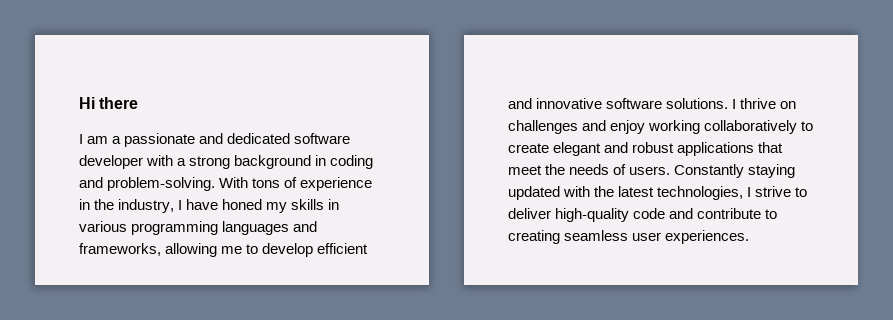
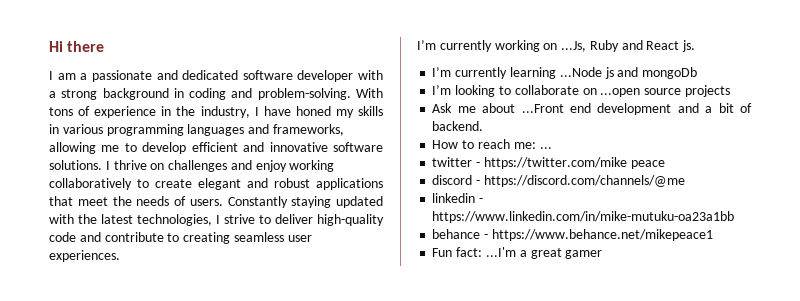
+ I’m currently working on ...Js, Ruby and React js.
+ I’m currently learning ...Node js and mongoDb
+ I’m looking to collaborate on ...open source projects
+ Ask me about ...Front end development and a bit of backend.
+ How to reach me: ...
+ twitter - https://twitter.com/mike peace
+ discord - https://discord.com/channels/@me
+ linkedin - https://www.linkedin.com/in/mike-mutuku-oa23a1bb
+ behance - https://www.behance.net/mikepeace1
+ Fun fact: ...I'm a great gamer

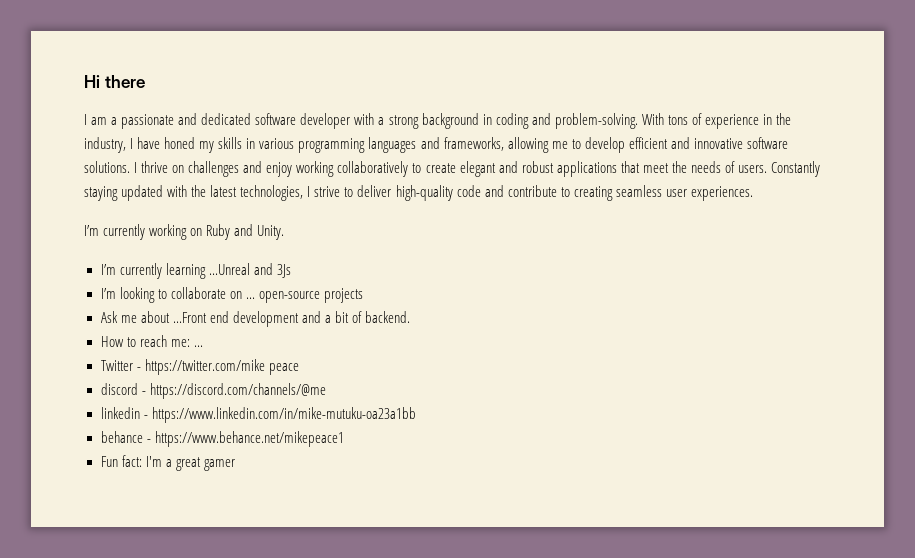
- I’m currently working on ...Js, Ruby and React js.
+ I’m currently working on Ruby and Unity.
- I’m currently learning ...Node js and mongoDb
+ I’m currently learning ...Unreal and 3Js
- I’m looking to collaborate on ...open source projects
+ I’m looking to collaborate on ... open-source projects
- twitter - https://twitter.com/mike peace
+ Twitter - https://twitter.com/mike peace
- Fun fact: ...I'm a great gamer
+ Fun fact: I'm a great gamer

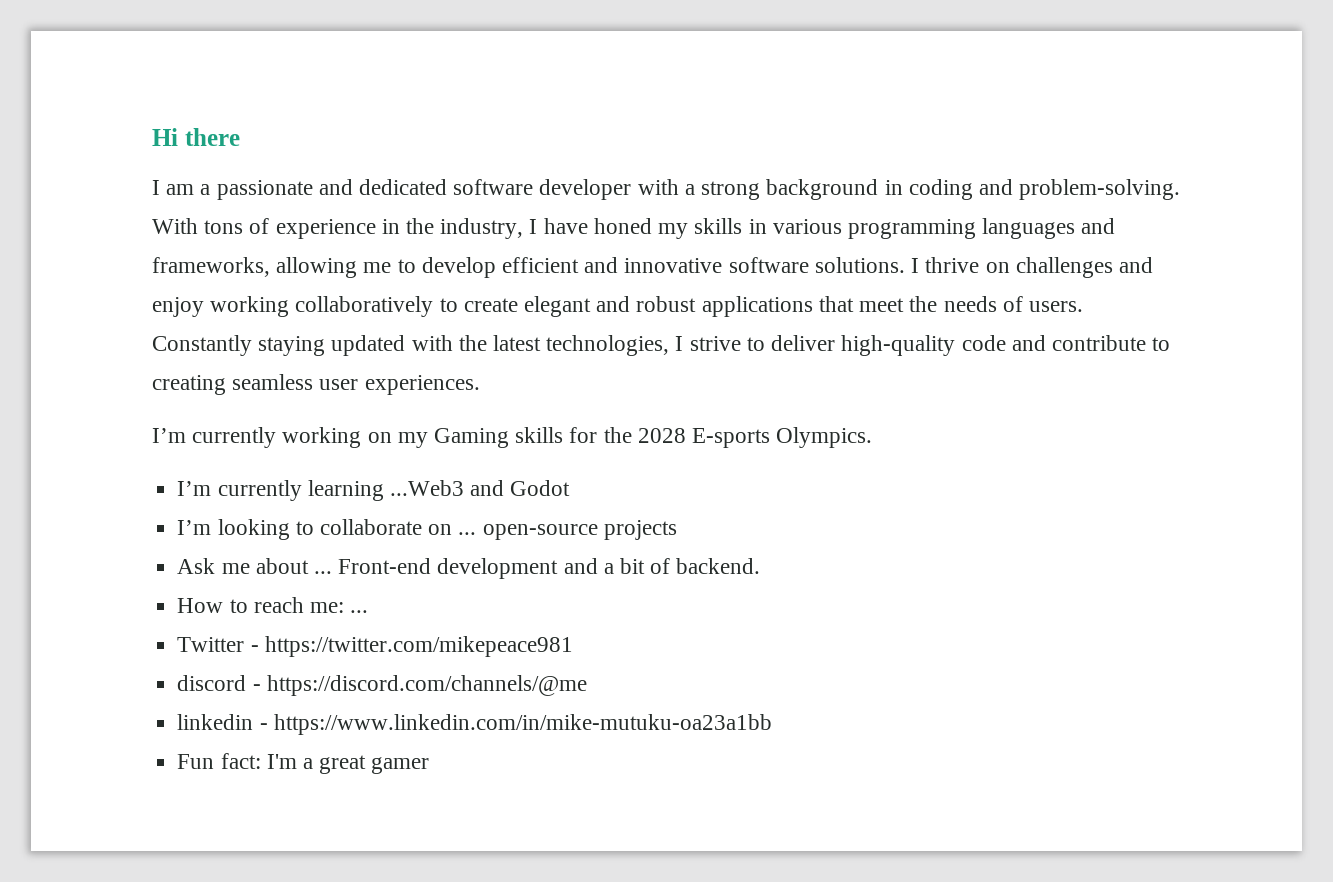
- I’m currently working on Ruby and Unity.
+ I’m currently working on my Gaming skills for the 2028 E-sports Olympics.
- I’m currently learning ...Unreal and 3Js
+ I’m currently learning ...Web3 and Godot
- Ask me about ...Front end development and a bit of backend.
+ Ask me about ... Front-end development and a bit of backend.
- Twitter - https://twitter.com/mike peace
+ Twitter - https://twitter.com/mikepeace981
- behance - https://www.behance.net/mikepeace1

